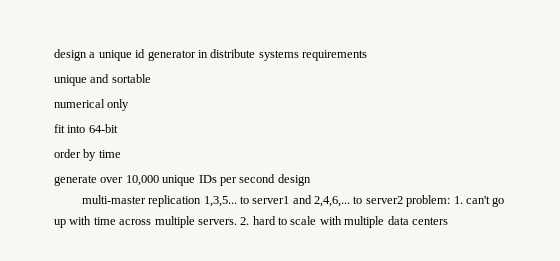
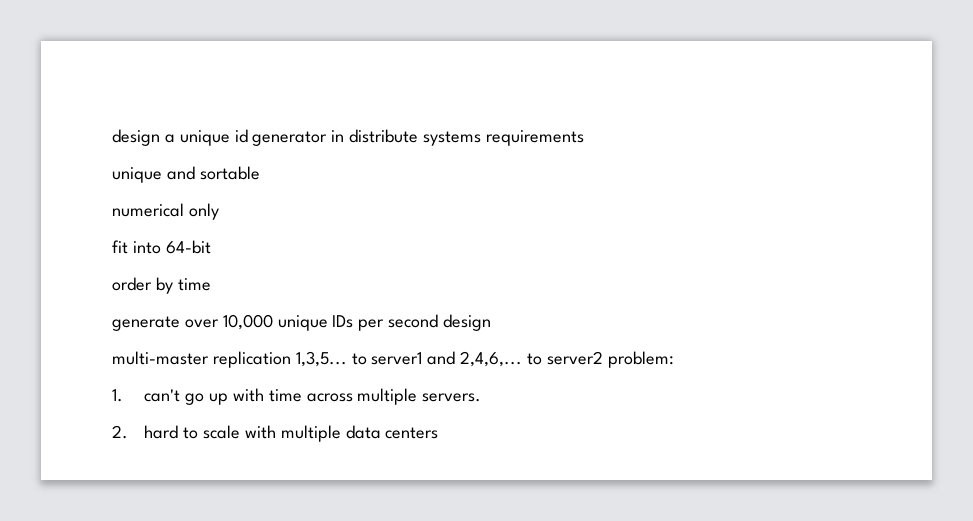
- multi-master replication 1,3,5... to server1 and 2,4,6,... to server2 problem: 1. can't go up with time across multiple servers. 2. hard to scale with multiple data centers
+ multi-master replication 1,3,5... to server1 and 2,4,6,... to server2 problem:
+ 1. can't go up with time across multiple servers.
+ 2. hard to scale with multiple data centers

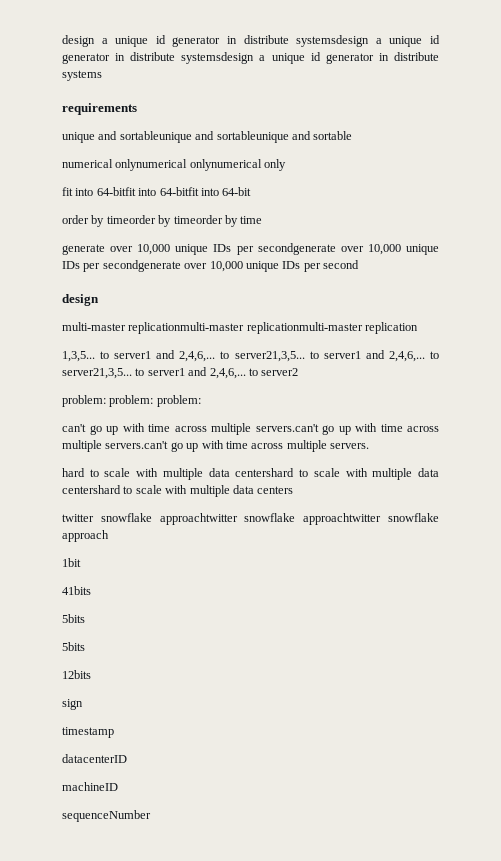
- design a unique id generator in distribute systems requirements
+ design a unique id generator in distribute systemsdesign a unique id generator in distribute systemsdesign a unique id generator in distribute systems
+ requirements
- unique and sortable
+ unique and sortableunique and sortableunique and sortable
- numerical only
+ numerical onlynumerical onlynumerical only
- fit into 64-bit
+ fit into 64-bitfit into 64-bitfit into 64-bit
- order by time
+ order by timeorder by timeorder by time
- generate over 10,000 unique IDs per second design
+ generate over 10,000 unique IDs per secondgenerate over 10,000 unique IDs per secondgenerate over 10,000 unique IDs per second
+ design
- multi-master replication 1,3,5... to server1 and 2,4,6,... to server2 problem:
+ multi-master replicationmulti-master replicationmulti-master replication
+ 1,3,5... to server1 and 2,4,6,... to server21,3,5... to server1 and 2,4,6,... to server21,3,5... to server1 and 2,4,6,... to server2
+ problem: problem: problem:
- 1. can't go up with time across multiple servers.
+ can't go up with time across multiple servers.can't go up with time across multiple servers.can't go up with time across multiple servers.
- 2. hard to scale with multiple data centers
+ hard to scale with multiple data centershard to scale with multiple data centershard to scale with multiple data centers
+ twitter snowflake approachtwitter snowflake approachtwitter snowflake approach
+ 1bit
+ 41bits
+ 5bits
+ 5bits
+ 12bits
+ sign
+ timestamp
+ datacenterID
+ machineID
+ sequenceNumber

